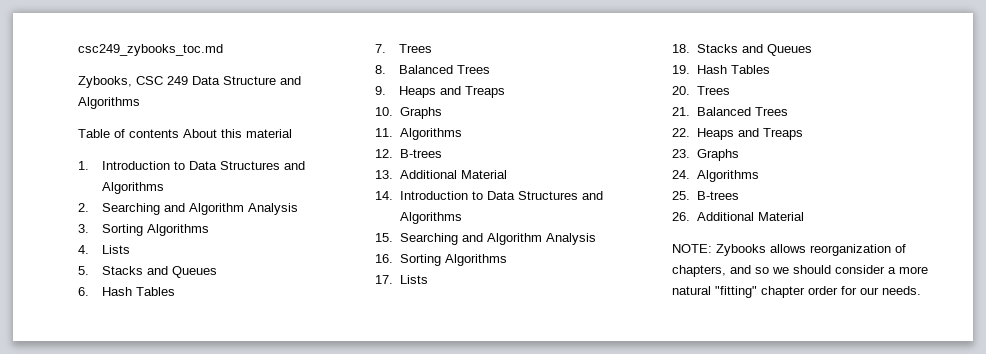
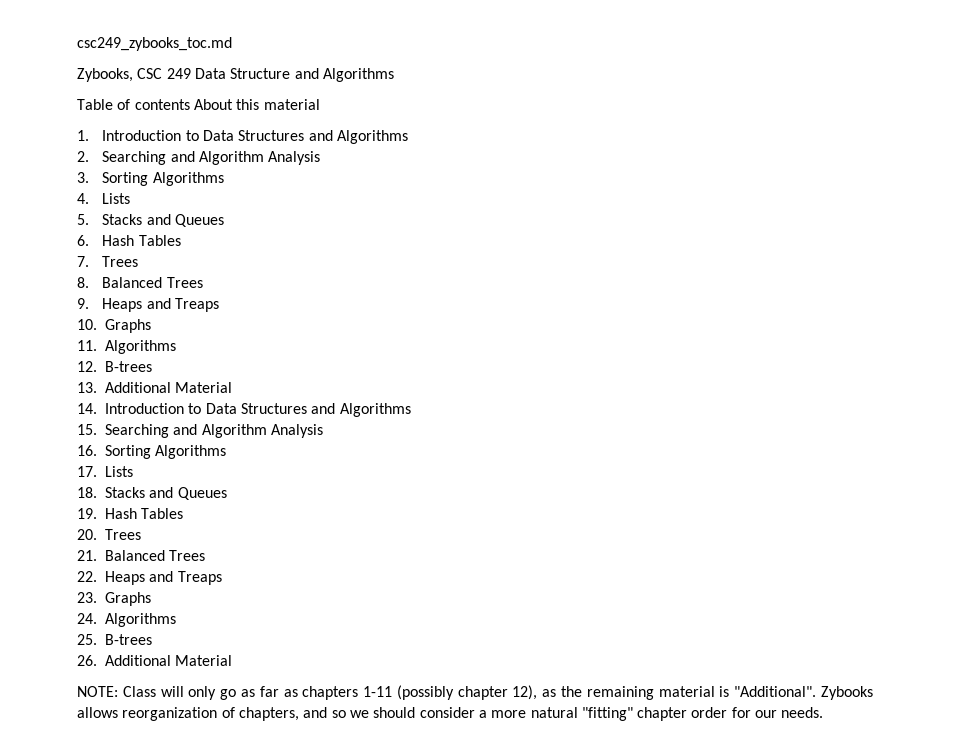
- NOTE: Zybooks allows reorganization of chapters, and so we should consider a more natural "fitting" chapter order for our needs.
+ NOTE: Class will only go as far as chapters 1-11 (possibly chapter 12), as the remaining material is "Additional". Zybooks allows reorganization of chapters, and so we should consider a more natural "fitting" chapter order for our needs.

